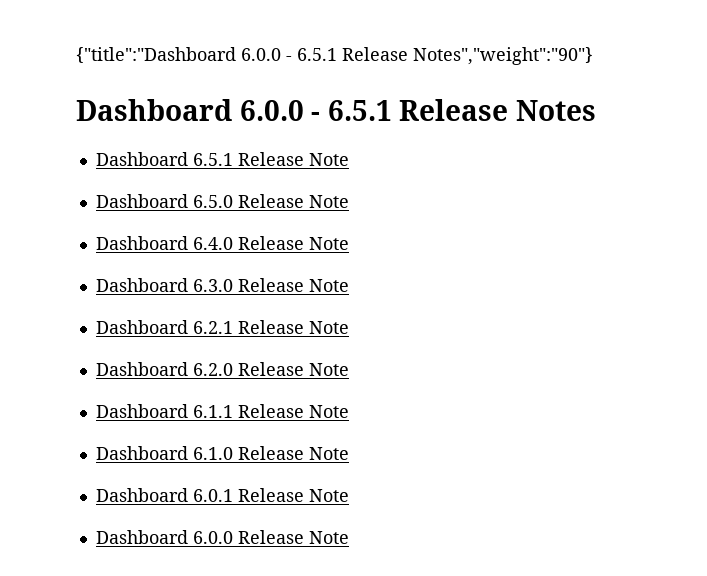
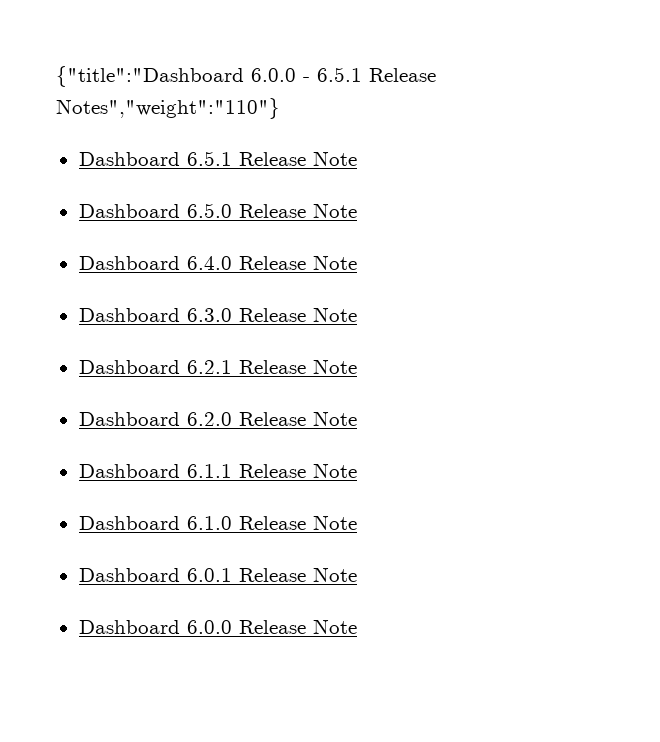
- {"title":"Dashboard 6.0.0 - 6.5.1 Release Notes","weight":"90"}
- Dashboard 6.0.0 - 6.5.1 Release Notes
+ {"title":"Dashboard 6.0.0 - 6.5.1 Release Notes","weight":"110"}

